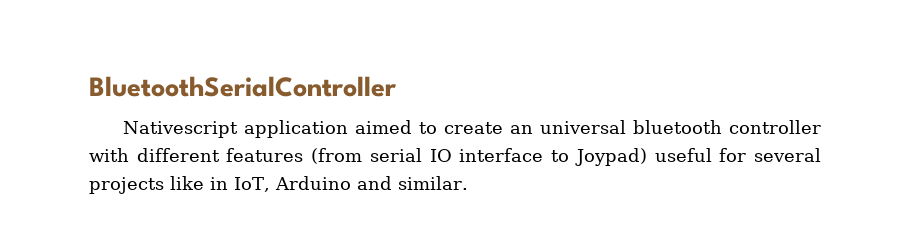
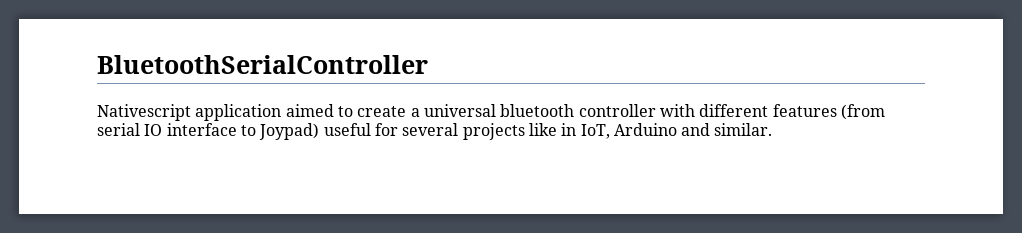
- Nativescript application aimed to create an universal bluetooth controller with different features (from serial IO interface to Joypad) useful for several projects like in IoT, Arduino and similar.
+ Nativescript application aimed to create a universal bluetooth controller with different features (from serial IO interface to Joypad) useful for several projects like in IoT, Arduino and similar.

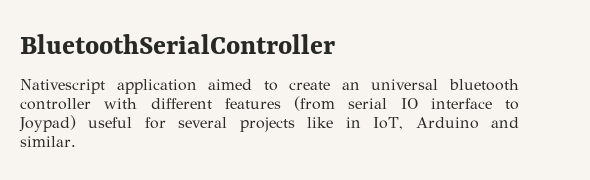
- Nativescript application aimed to create a universal bluetooth controller with different features (from serial IO interface to Joypad) useful for several projects like in IoT, Arduino and similar.
+ Nativescript application aimed to create an universal bluetooth controller with different features (from serial IO interface to Joypad) useful for several projects like in IoT, Arduino and similar.

